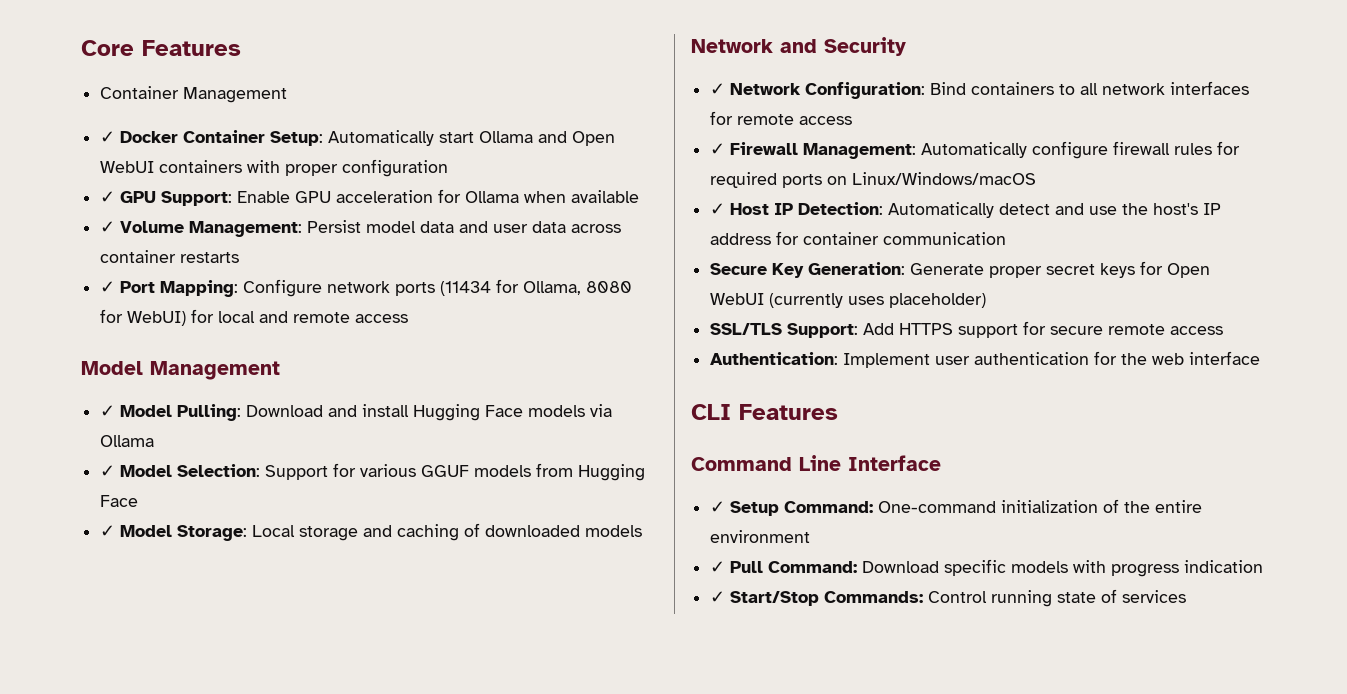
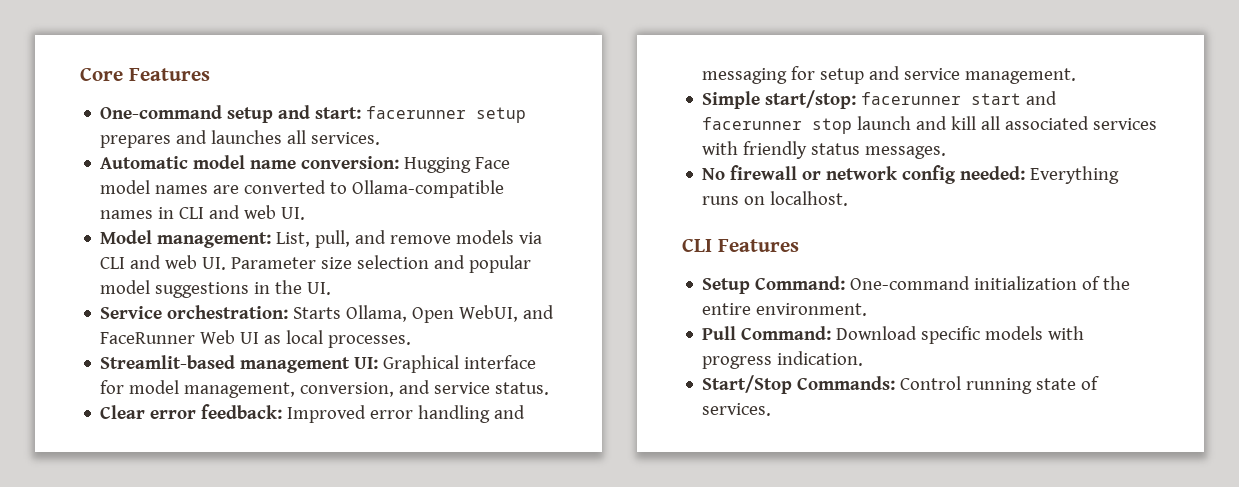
- Container Management
- ✓ Docker Container Setup: Automatically start Ollama and Open WebUI containers with proper configuration
- ✓ GPU Support: Enable GPU acceleration for Ollama when available
- ✓ Volume Management: Persist model data and user data across container restarts
- ✓ Port Mapping: Configure network ports (11434 for Ollama, 8080 for WebUI) for local and remote access
- Model Management
- ✓ Model Pulling: Download and install Hugging Face models via Ollama
- ✓ Model Selection: Support for various GGUF models from Hugging Face
- ✓ Model Storage: Local storage and caching of downloaded models
- Network and Security
- ✓ Network Configuration: Bind containers to all network interfaces for remote access
- ✓ Firewall Management: Automatically configure firewall rules for required ports on Linux/Windows/macOS
- ✓ Host IP Detection: Automatically detect and use the host's IP address for container communication
- Secure Key Generation: Generate proper secret keys for Open WebUI (currently uses placeholder)
- SSL/TLS Support: Add HTTPS support for secure remote access
- Authentication: Implement user authentication for the web interface
+ One-command setup and start: facerunner setup prepares and launches all services.
+ Automatic model name conversion: Hugging Face model names are converted to Ollama-compatible names in CLI and web UI.
+ Model management: List, pull, and remove models via CLI and web UI. Parameter size selection and popular model suggestions in the UI.
+ Service orchestration: Starts Ollama, Open WebUI, and FaceRunner Web UI as local processes.
+ Streamlit-based management UI: Graphical interface for model management, conversion, and service status.
+ Clear error feedback: Improved error handling and messaging for setup and service management.
+ Simple start/stop: facerunner start and facerunner stop launch and kill all associated services with friendly status messages.
+ No firewall or network config needed: Everything runs on localhost.
  CLI Features
- Command Line Interface
- ✓ Setup Command: One-command initialization of the entire environment
- ✓ Pull Command: Download specific models with progress indication
- ✓ Start/Stop Commands: Control running state of services
+ Setup Command: One-command initialization of the entire environment.
+ Pull Command: Download specific models with progress indication.
+ Start/Stop Commands: Control running state of services.

